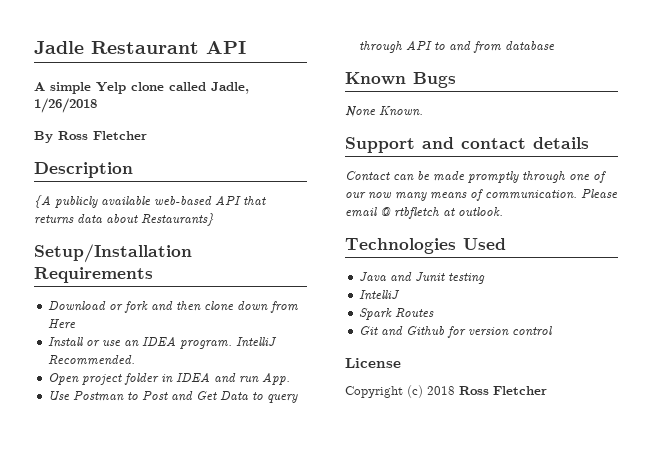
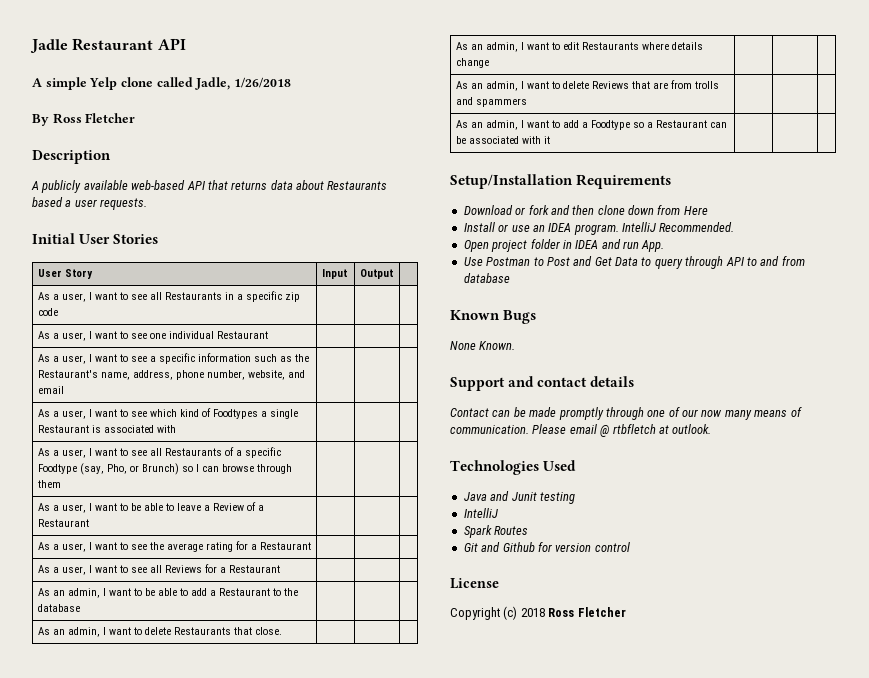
- {A publicly available web-based API that returns data about Restaurants}
+ A publicly available web-based API that returns data about Restaurants based a user requests.
+ Initial User Stories
+ User Story | Input | Output |
+ As a user, I want to see all Restaurants in a specific zip code | | |
+ As a user, I want to see one individual Restaurant | | |
+ As a user, I want to see a specific information such as the Restaurant's name, address, phone number, website, and email | | |
+ As a user, I want to see which kind of Foodtypes a single Restaurant is associated with | | |
+ As a user, I want to see all Restaurants of a specific Foodtype (say, Pho, or Brunch) so I can browse through them | | |
+ As a user, I want to be able to leave a Review of a Restaurant | | |
+ As a user, I want to see the average rating for a Restaurant | | |
+ As a user, I want to see all Reviews for a Restaurant | | |
+ As an admin, I want to be able to add a Restaurant to the database | | |
+ As an admin, I want to delete Restaurants that close. | | |
+ As an admin, I want to edit Restaurants where details change | | |
+ As an admin, I want to delete Reviews that are from trolls and spammers | | |
+ As an admin, I want to add a Foodtype so a Restaurant can be associated with it | | |

